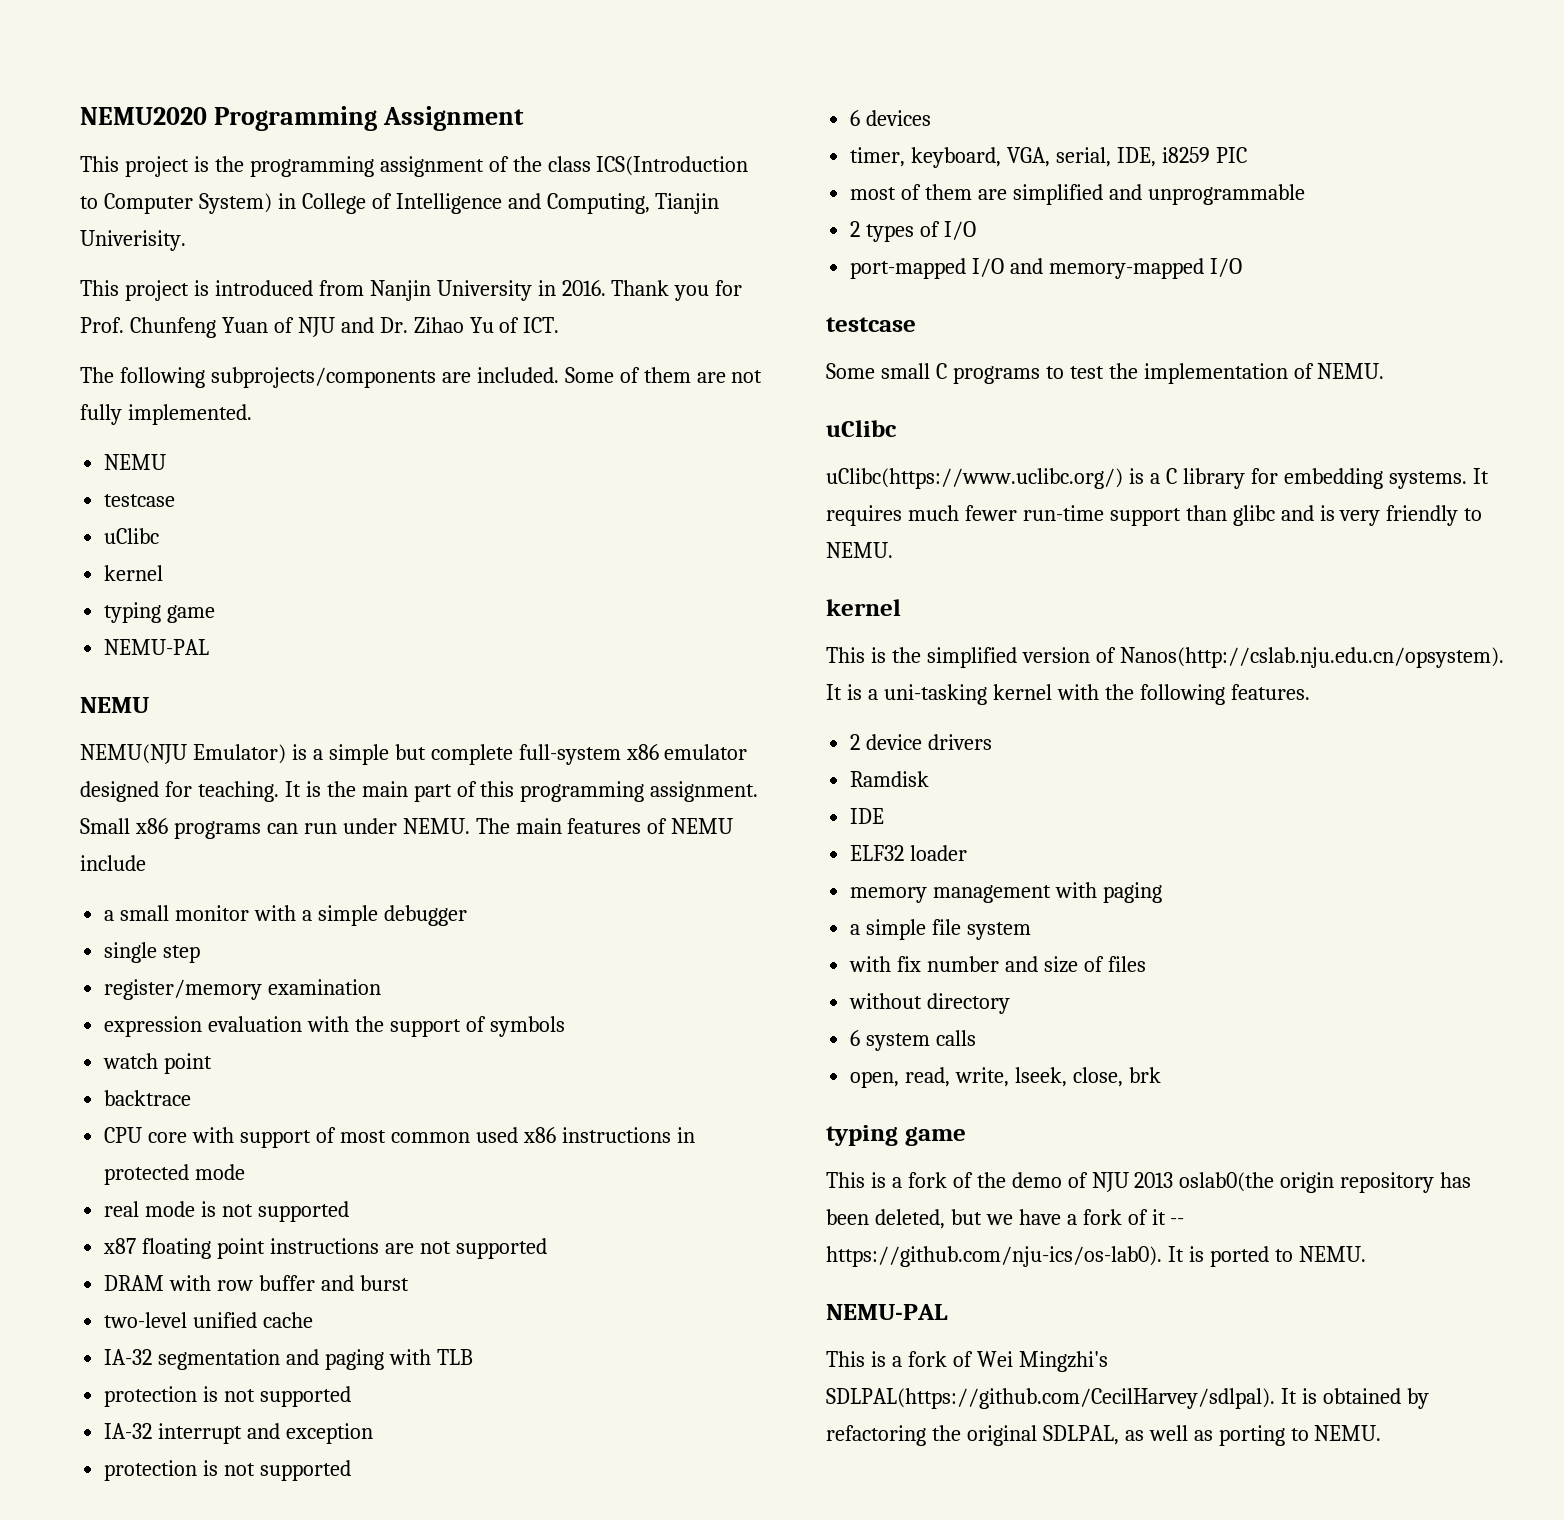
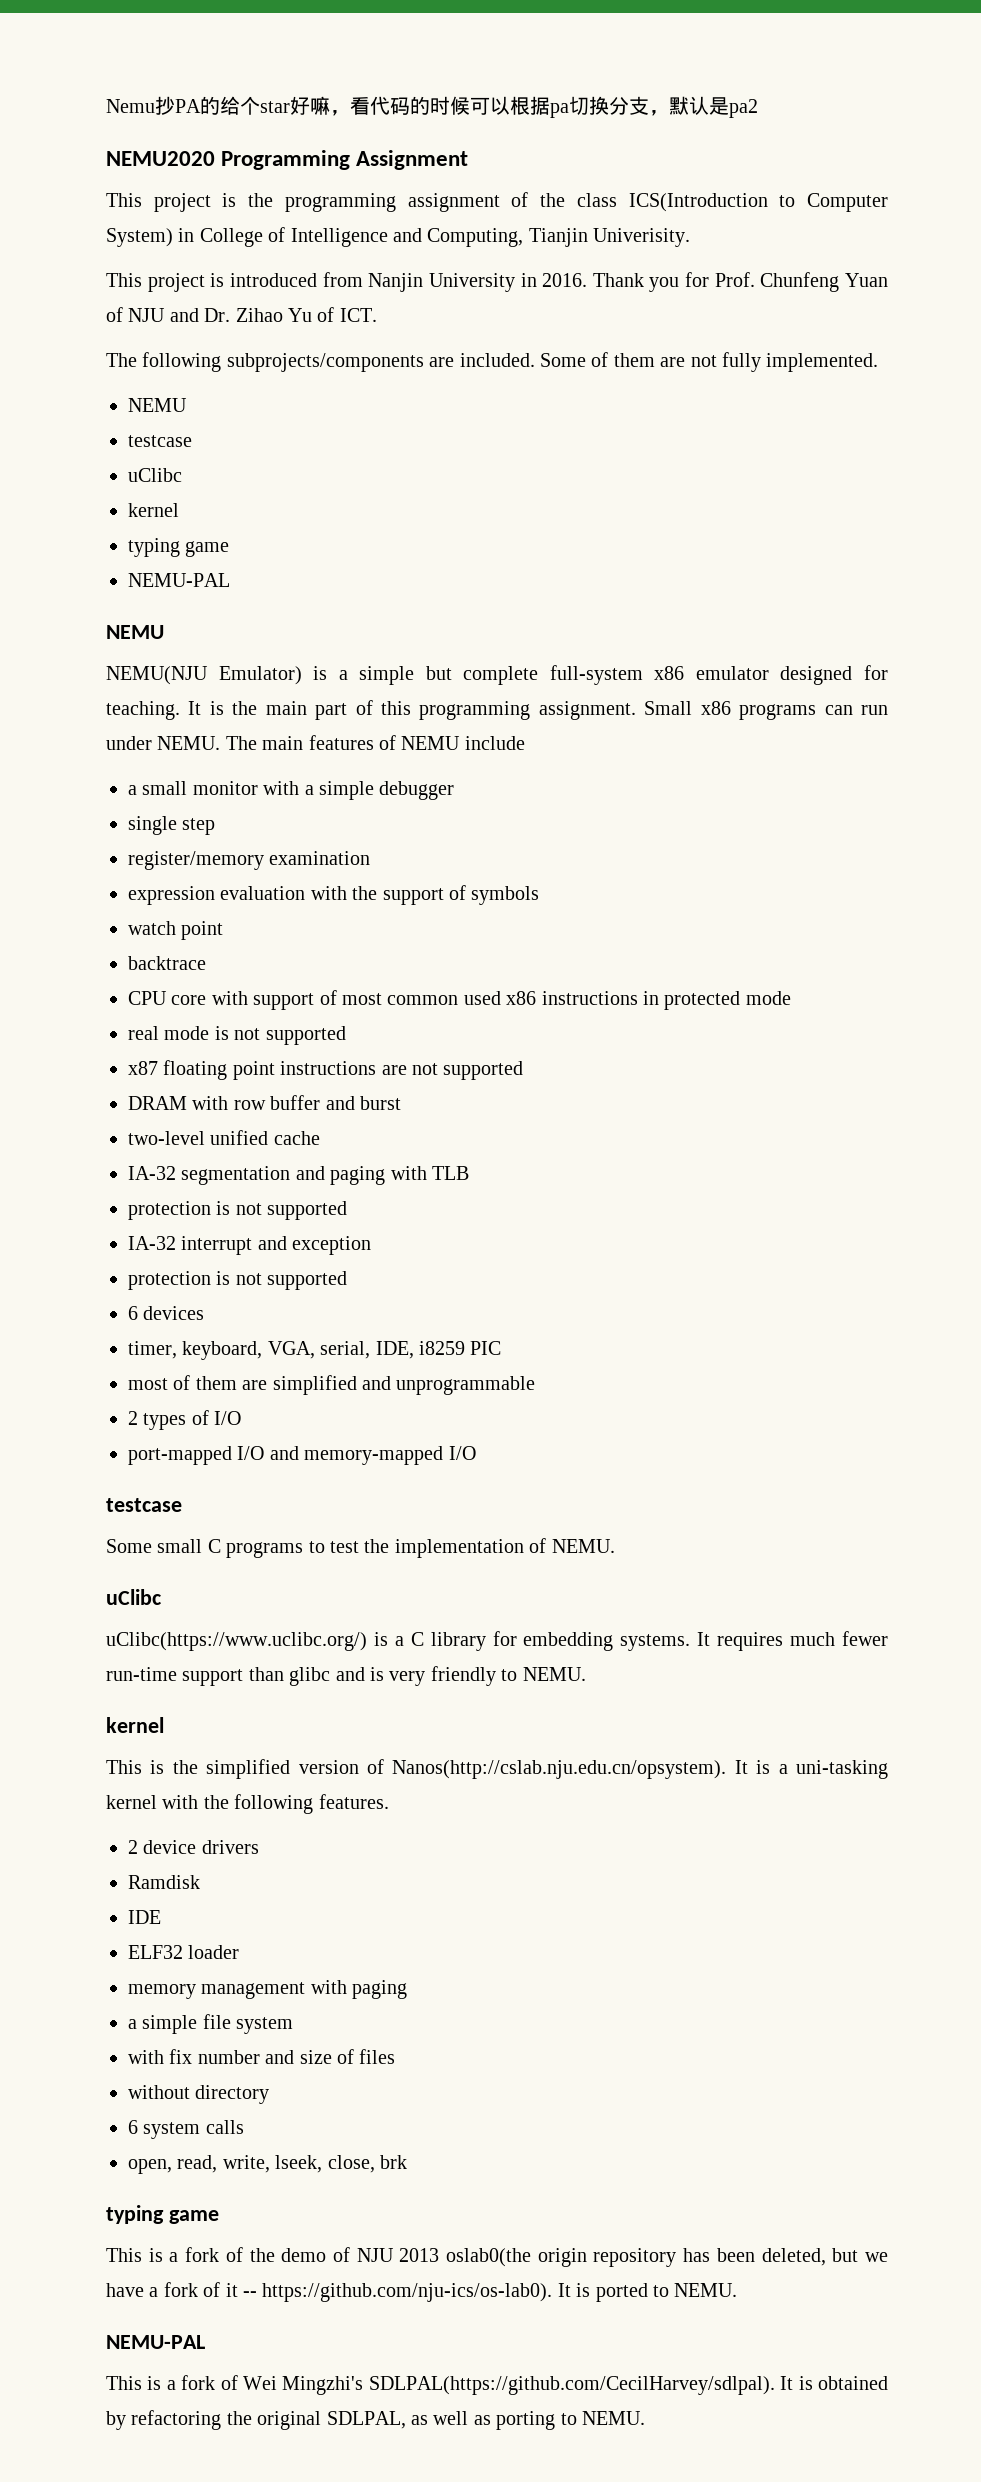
+ Nemu抄PA的给个star好嘛，看代码的时候可以根据pa切换分支，默认是pa2

